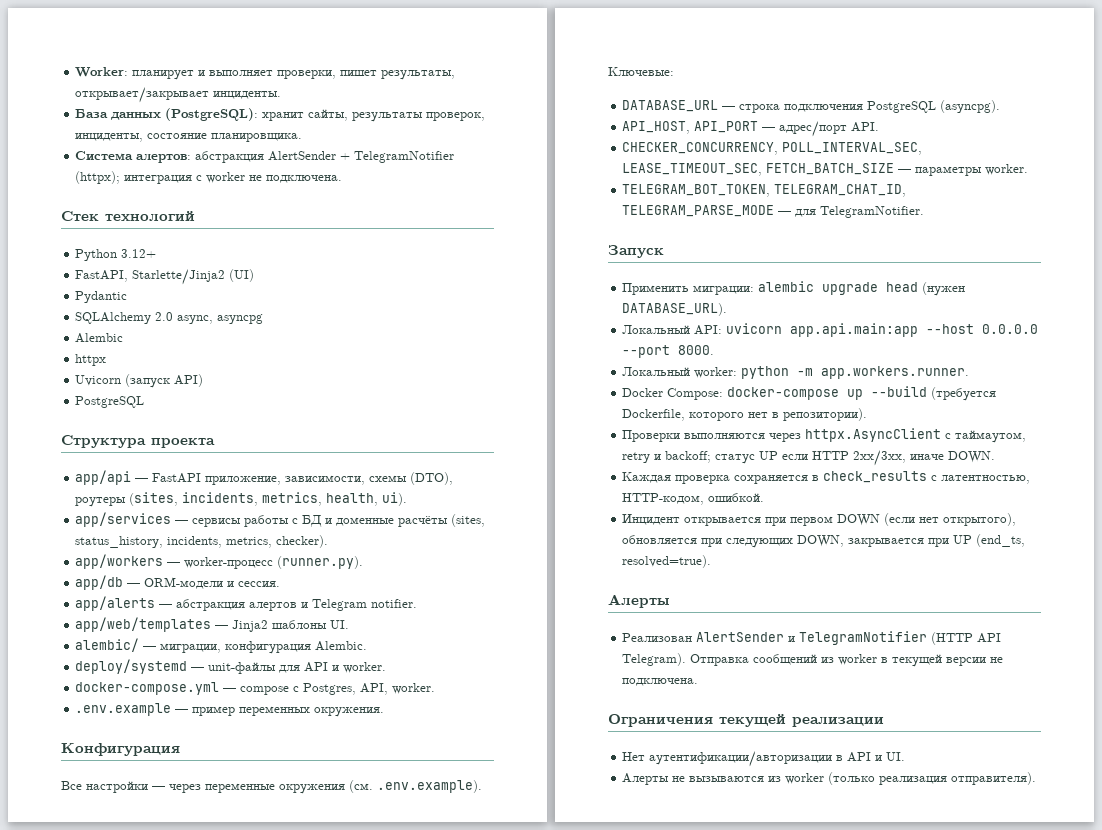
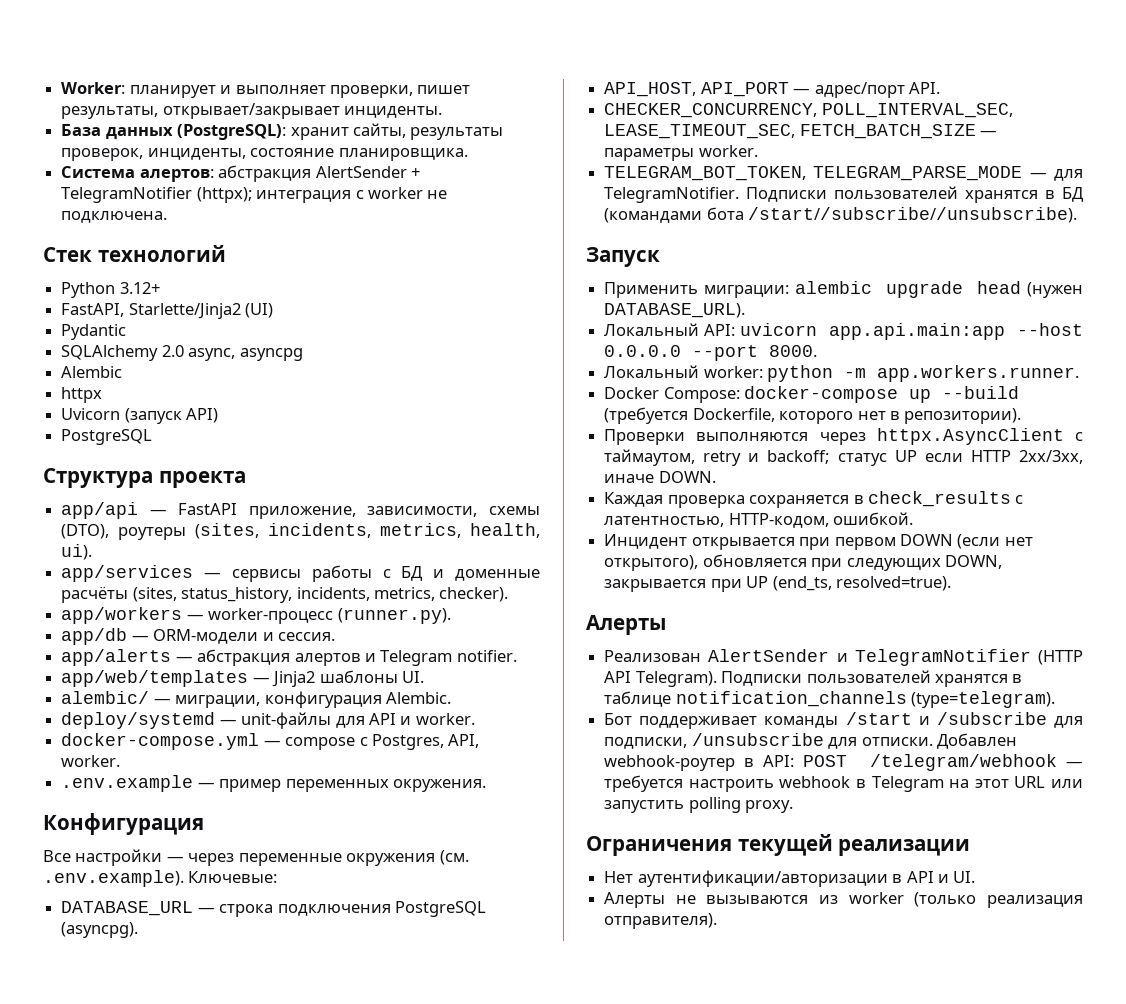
- TELEGRAM_BOT_TOKEN, TELEGRAM_CHAT_ID, TELEGRAM_PARSE_MODE — для TelegramNotifier.
+ TELEGRAM_BOT_TOKEN, TELEGRAM_PARSE_MODE — для TelegramNotifier. Подписки пользователей хранятся в БД (командами бота /start//subscribe//unsubscribe).
- Отправка сообщений из worker в текущей версии не подключена.
+ Подписки пользователей хранятся в таблице notification_channels (type=telegram).
+ Бот поддерживает команды /start и /subscribe для подписки, /unsubscribe для отписки. Добавлен webhook-роутер в API: POST /telegram/webhook — требуется настроить webhook в Telegram на этот URL или запустить polling proxy.

